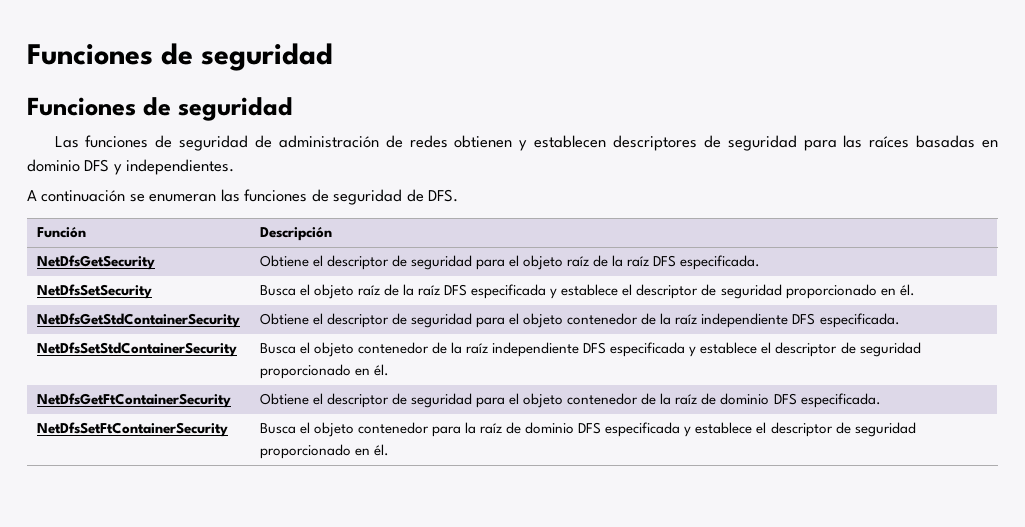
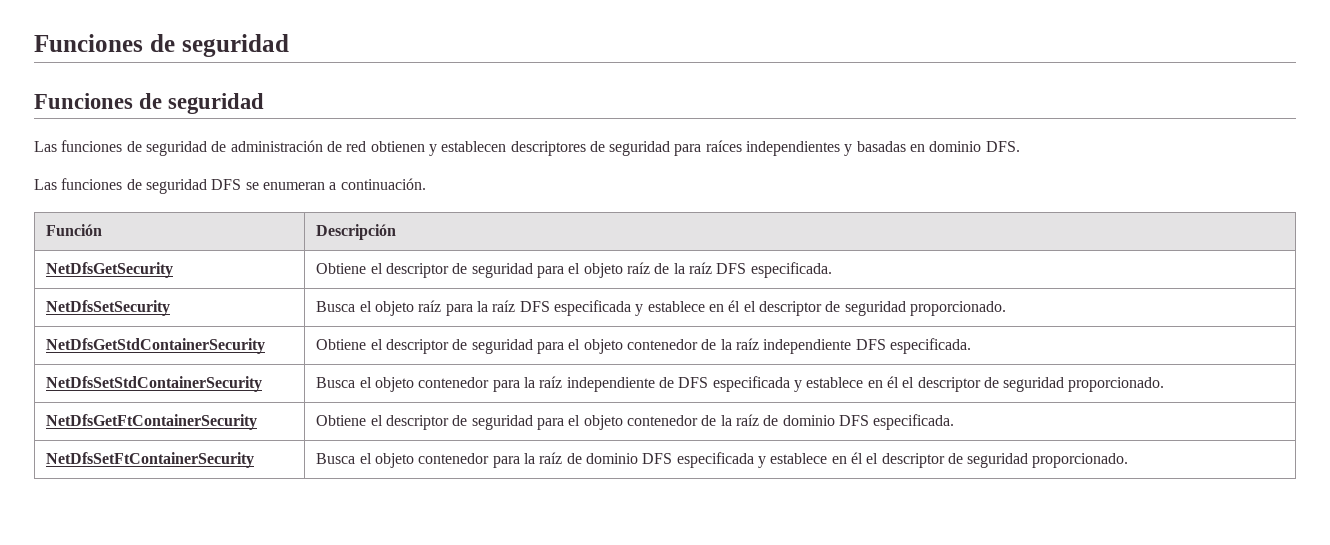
- Las funciones de seguridad de administración de redes obtienen y establecen descriptores de seguridad para las raíces basadas en dominio DFS y independientes.
- A continuación se enumeran las funciones de seguridad de DFS.
+ Las funciones de seguridad de administración de red obtienen y establecen descriptores de seguridad para raíces independientes y basadas en dominio DFS.
+ Las funciones de seguridad DFS se enumeran a continuación.
- NetDfsSetSecurity | Busca el objeto raíz de la raíz DFS especificada y establece el descriptor de seguridad proporcionado en él.
+ NetDfsSetSecurity | Busca el objeto raíz para la raíz DFS especificada y establece en él el descriptor de seguridad proporcionado.
- NetDfsSetStdContainerSecurity | Busca el objeto contenedor de la raíz independiente DFS especificada y establece el descriptor de seguridad proporcionado en él.
+ NetDfsSetStdContainerSecurity | Busca el objeto contenedor para la raíz independiente de DFS especificada y establece en él el descriptor de seguridad proporcionado.
- NetDfsSetFtContainerSecurity | Busca el objeto contenedor para la raíz de dominio DFS especificada y establece el descriptor de seguridad proporcionado en él.
+ NetDfsSetFtContainerSecurity | Busca el objeto contenedor para la raíz de dominio DFS especificada y establece en él el descriptor de seguridad proporcionado.

